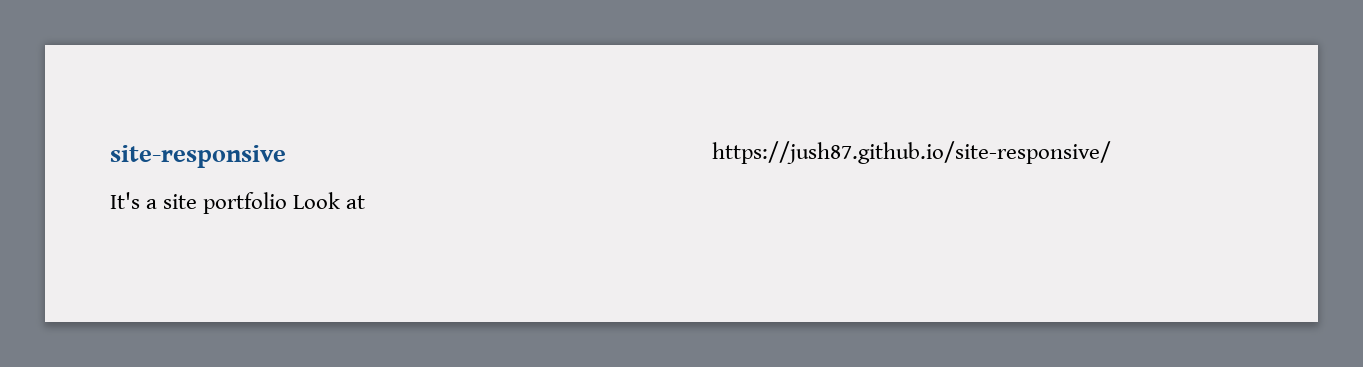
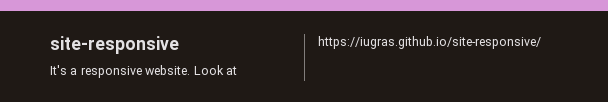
- It's a site portfolio Look at https://jush87.github.io/site-responsive/
+ It's a responsive website. Look at https://iugras.github.io/site-responsive/

